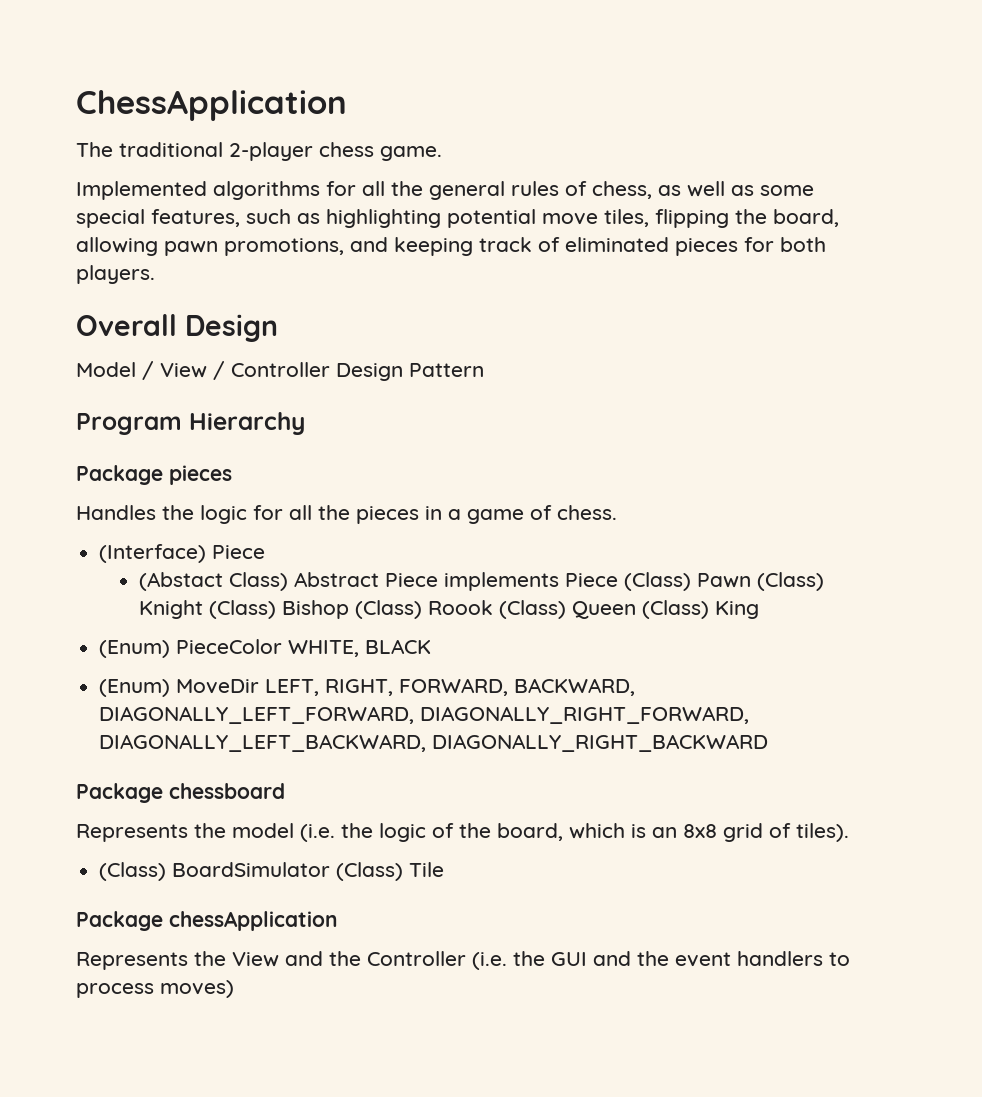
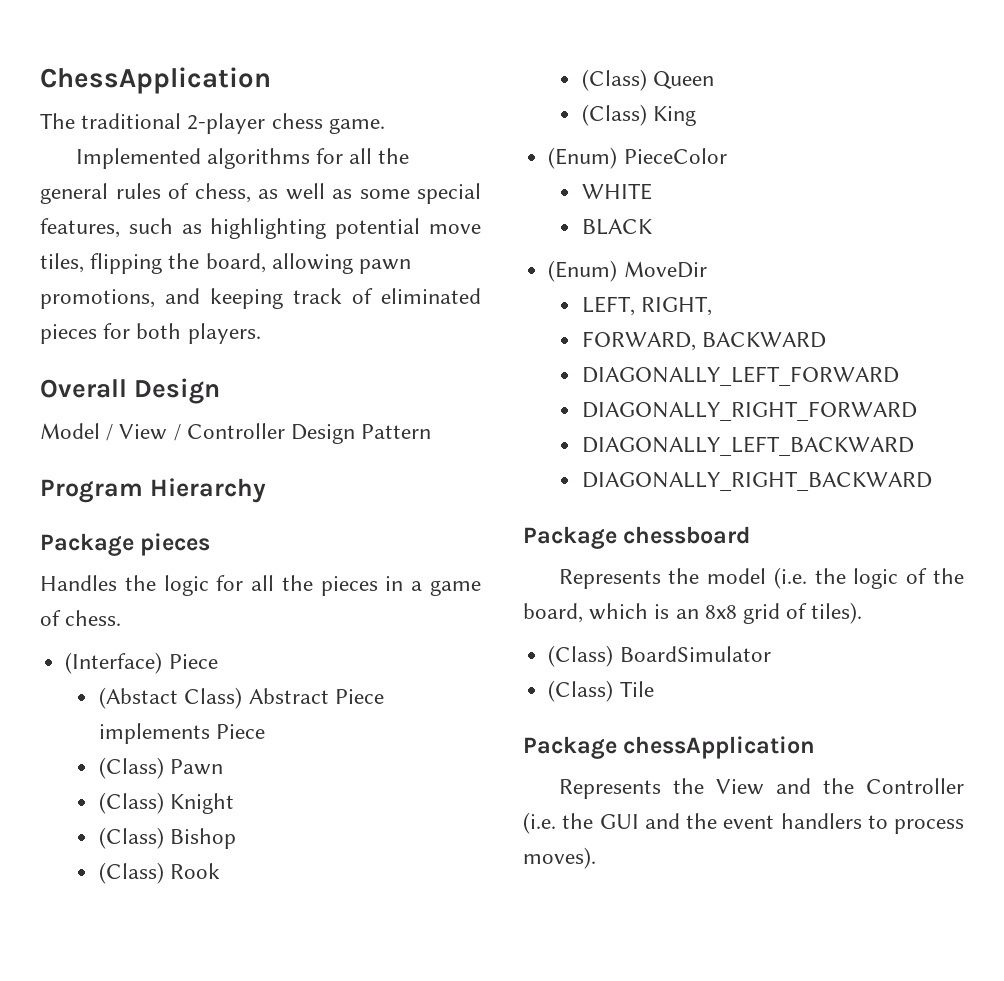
- (Abstact Class) Abstract Piece implements Piece (Class) Pawn (Class) Knight (Class) Bishop (Class) Roook (Class) Queen (Class) King
+ (Abstact Class) Abstract Piece implements Piece
+ (Class) Pawn
+ (Class) Knight
+ (Class) Bishop
+ (Class) Rook
+ (Class) Queen
+ (Class) King
- (Enum) PieceColor WHITE, BLACK
+ (Enum) PieceColor
+ WHITE
+ BLACK
- (Enum) MoveDir LEFT, RIGHT, FORWARD, BACKWARD, DIAGONALLY_LEFT_FORWARD, DIAGONALLY_RIGHT_FORWARD, DIAGONALLY_LEFT_BACKWARD, DIAGONALLY_RIGHT_BACKWARD
+ (Enum) MoveDir
+ LEFT, RIGHT,
+ FORWARD, BACKWARD
+ DIAGONALLY_LEFT_FORWARD
+ DIAGONALLY_RIGHT_FORWARD
+ DIAGONALLY_LEFT_BACKWARD
+ DIAGONALLY_RIGHT_BACKWARD
- (Class) BoardSimulator (Class) Tile
+ (Class) BoardSimulator
+ (Class) Tile
- Represents the View and the Controller (i.e. the GUI and the event handlers to process moves)
+ Represents the View and the Controller (i.e. the GUI and the event handlers to process moves).

